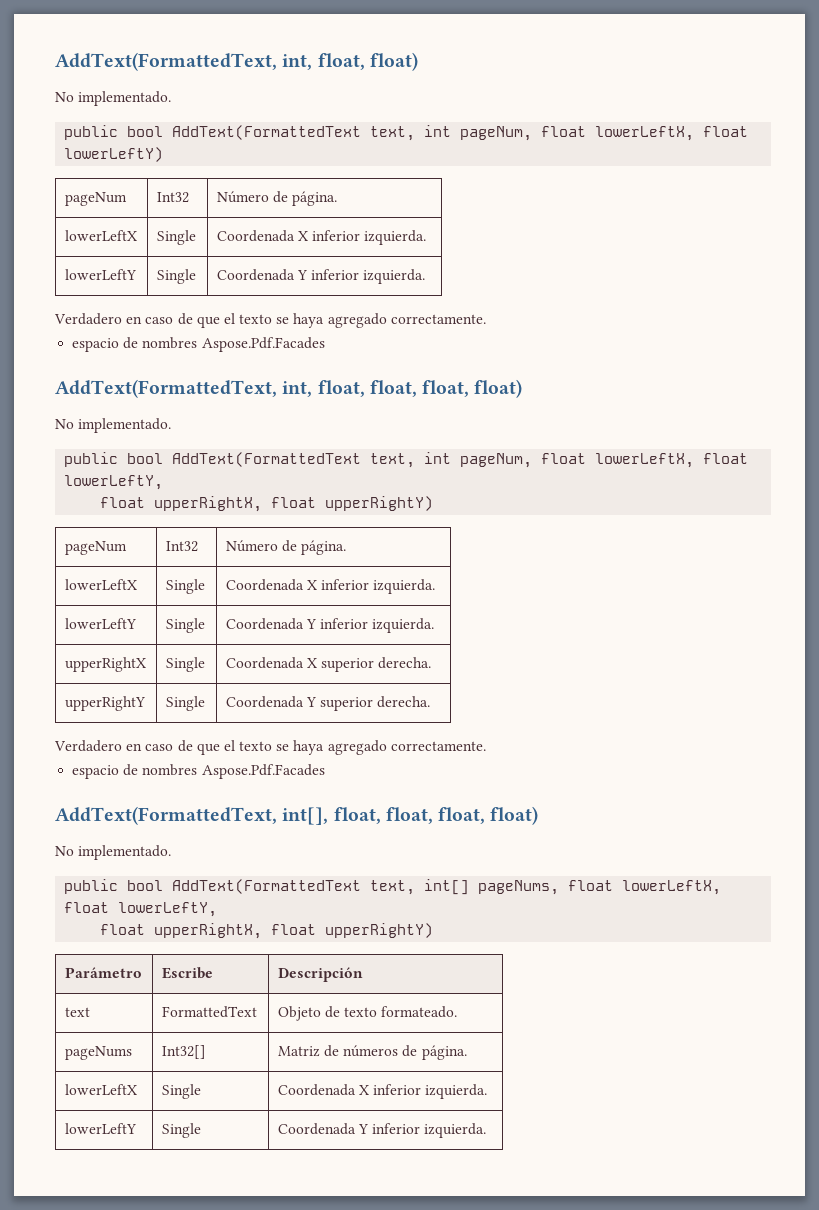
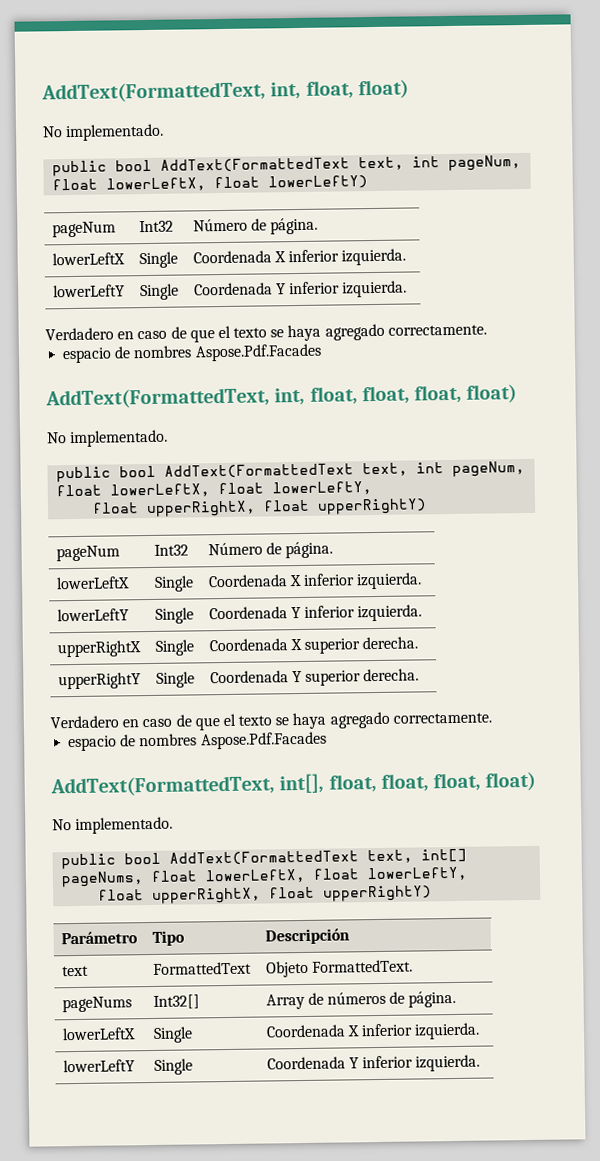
- Parámetro | Escribe | Descripción
+ Parámetro | Tipo | Descripción
- text | FormattedText | Objeto de texto formateado.
+ text | FormattedText | Objeto FormattedText.
- pageNums | Int32[] | Matriz de números de página.
+ pageNums | Int32[] | Array de números de página.

